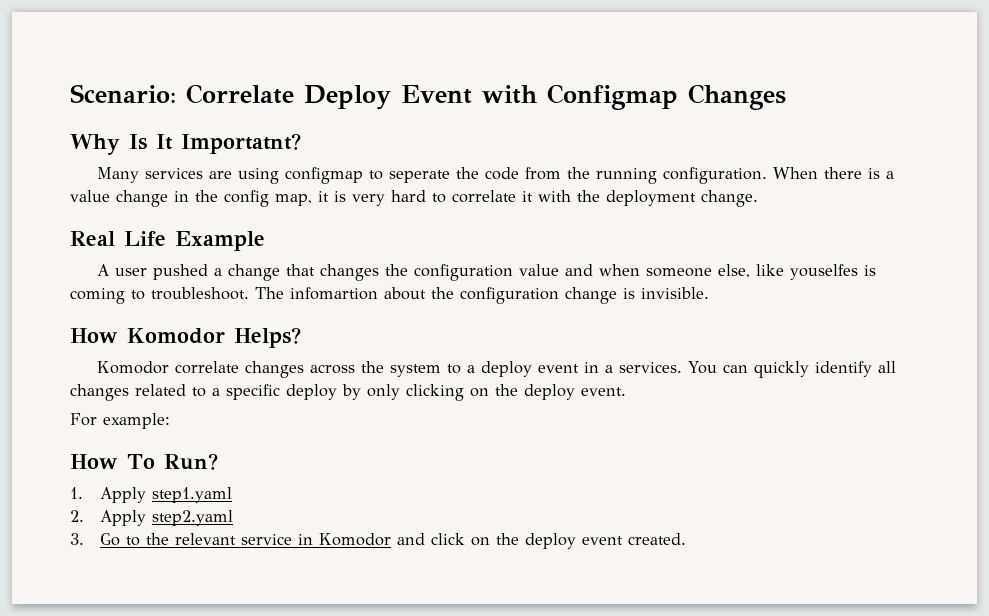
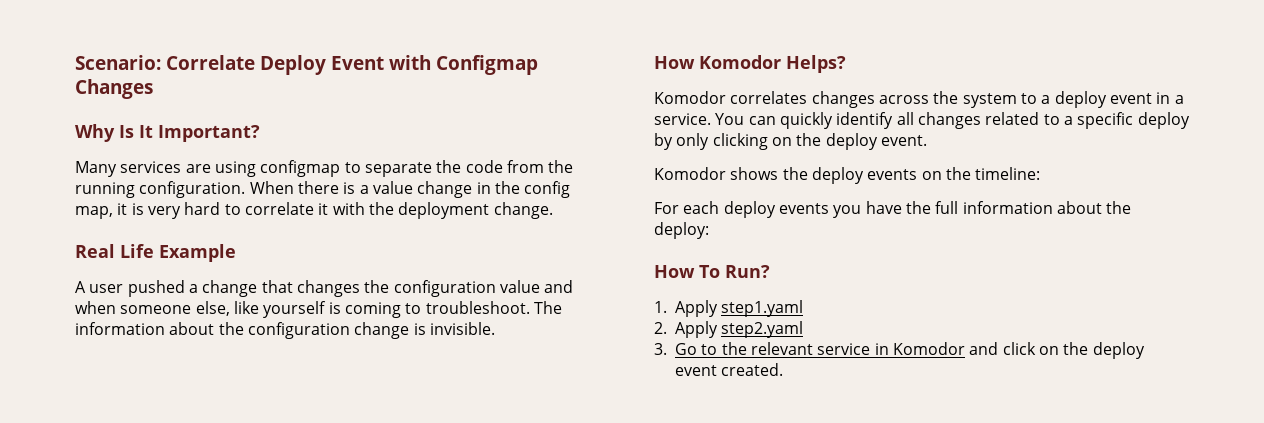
- Why Is It Importatnt?
+ Why Is It Important?
- Many services are using configmap to seperate the code from the running configuration.
+ Many services are using configmap to separate the code from the running configuration.
- A user pushed a change that changes the configuration value and when someone else, like youselfes is coming to troubleshoot.
+ A user pushed a change that changes the configuration value and when someone else, like yourself is coming to troubleshoot.
- The infomartion about the configuration change is invisible.
+ The information about the configuration change is invisible.
- Komodor correlate changes across the system to a deploy event in a services.
+ Komodor correlates changes across the system to a deploy event in a service.
- For example:
+ Komodor shows the deploy events on the timeline:
+ For each deploy events you have the full information about the deploy:

